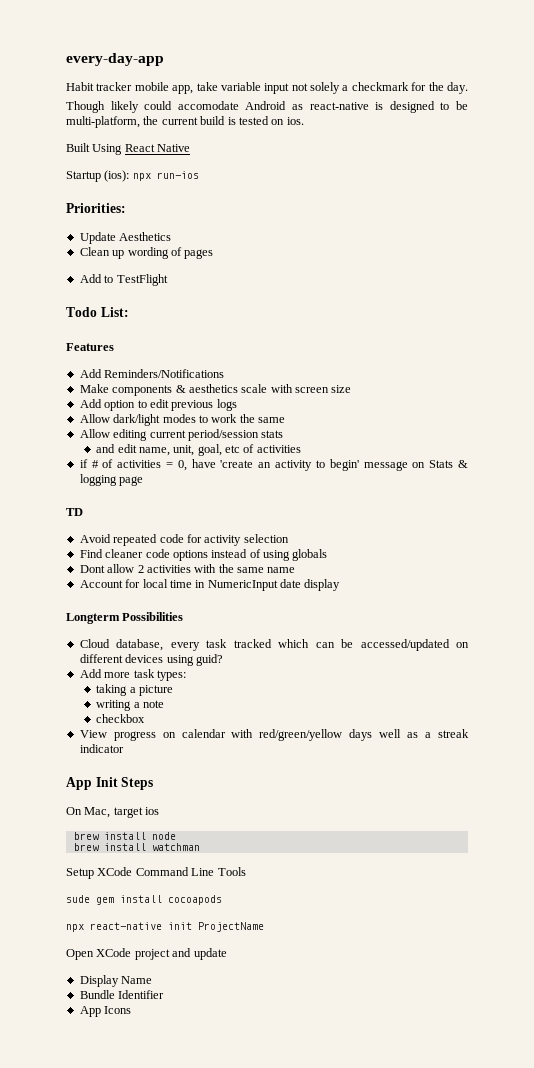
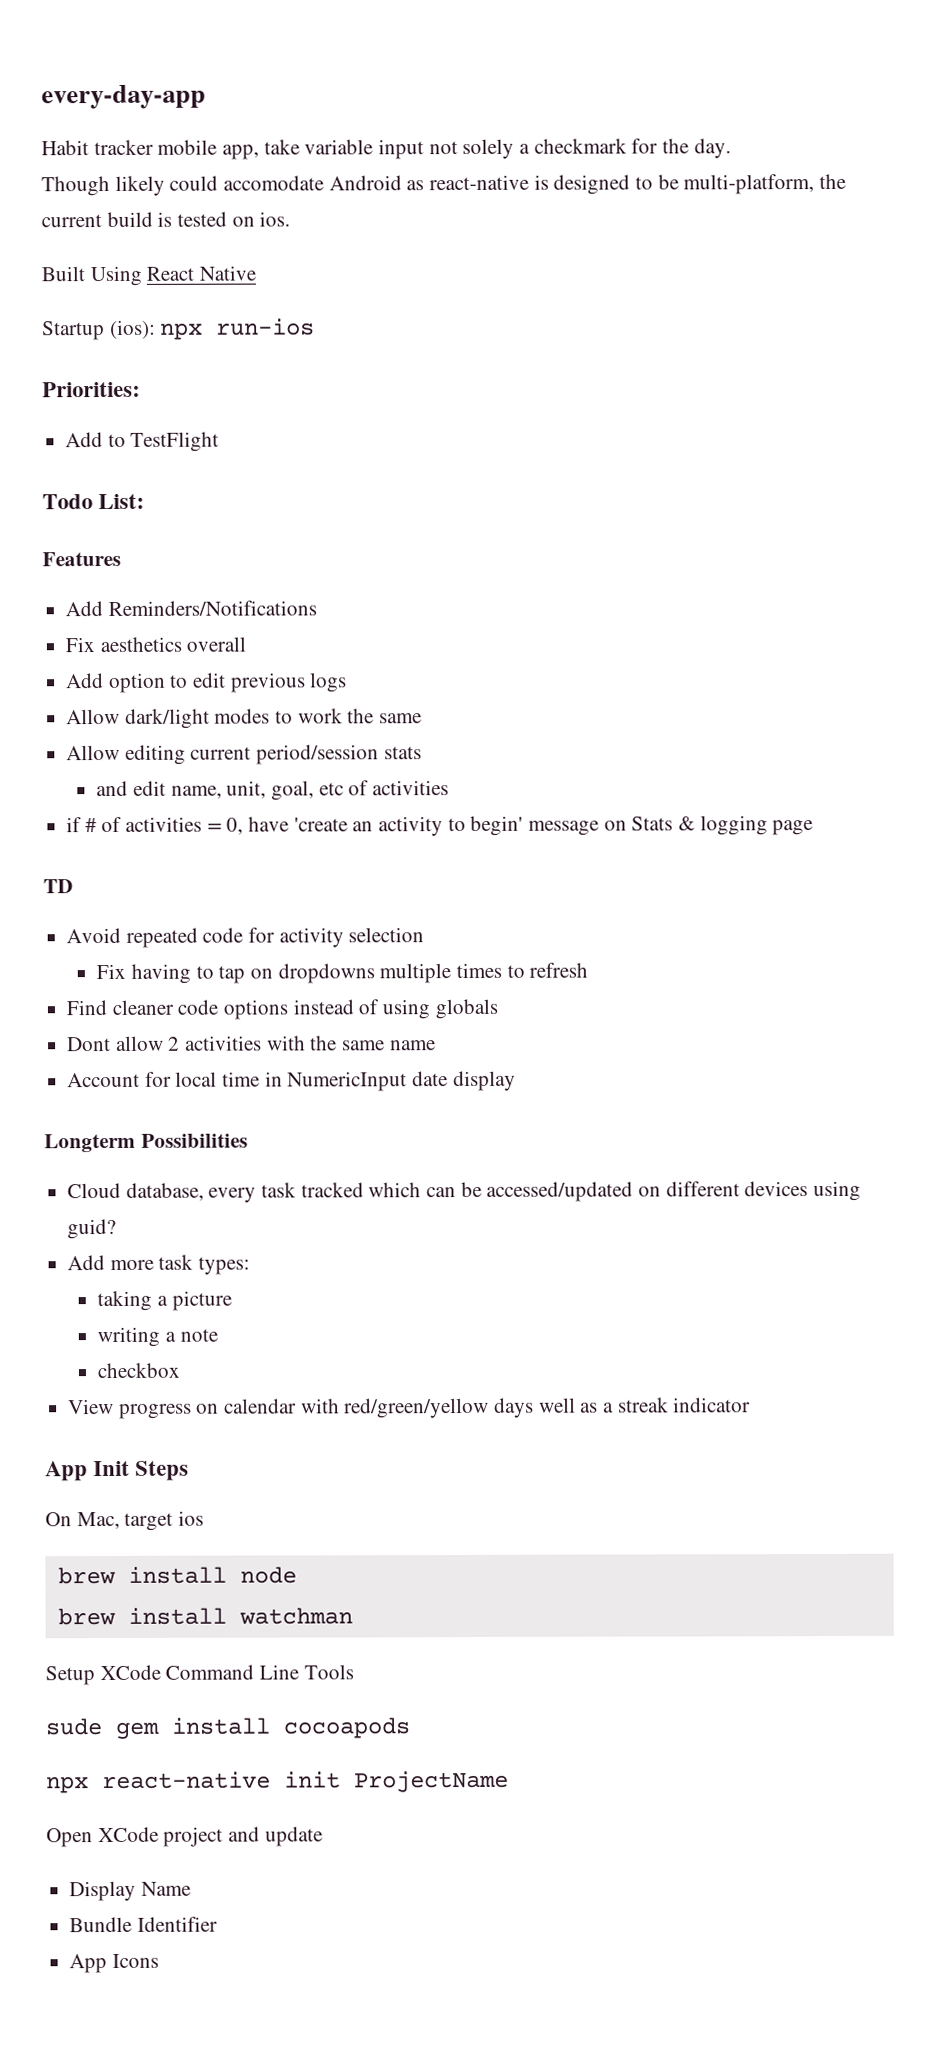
- Update Aesthetics
- Clean up wording of pages
- Make components & aesthetics scale with screen size
+ Fix aesthetics overall
+ Fix having to tap on dropdowns multiple times to refresh

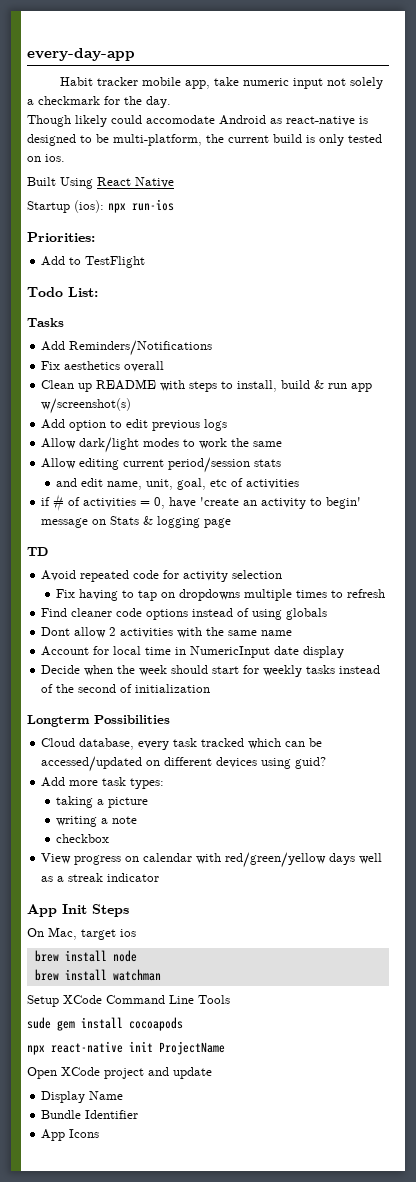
- Habit tracker mobile app, take variable input not solely a checkmark for the day.
+ Habit tracker mobile app, take numeric input not solely a checkmark for the day.
- Though likely could accomodate Android as react-native is designed to be multi-platform, the current build is tested on ios.
+ Though likely could accomodate Android as react-native is designed to be multi-platform, the current build is only tested on ios.
- Features
+ Tasks
+ Clean up README with steps to install, build & run app w/screenshot(s)
+ Decide when the week should start for weekly tasks instead of the second of initialization

